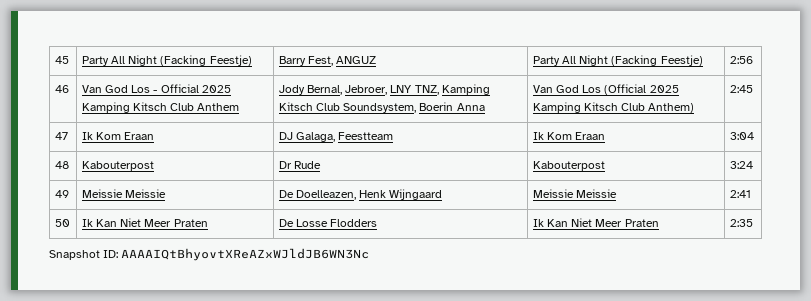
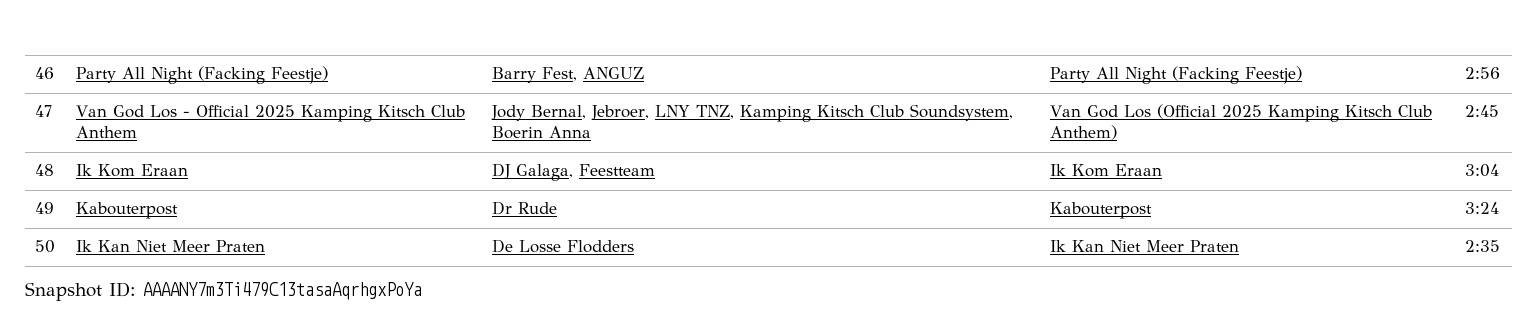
- 45 | Party All Night (Facking Feestje) | Barry Fest, ANGUZ | Party All Night (Facking Feestje) | 2:56
+ 46 | Party All Night (Facking Feestje) | Barry Fest, ANGUZ | Party All Night (Facking Feestje) | 2:56
- 46 | Van God Los - Official 2025 Kamping Kitsch Club Anthem | Jody Bernal, Jebroer, LNY TNZ, Kamping Kitsch Club Soundsystem, Boerin Anna | Van God Los (Official 2025 Kamping Kitsch Club Anthem) | 2:45
+ 47 | Van God Los - Official 2025 Kamping Kitsch Club Anthem | Jody Bernal, Jebroer, LNY TNZ, Kamping Kitsch Club Soundsystem, Boerin Anna | Van God Los (Official 2025 Kamping Kitsch Club Anthem) | 2:45
- 47 | Ik Kom Eraan | DJ Galaga, Feestteam | Ik Kom Eraan | 3:04
+ 48 | Ik Kom Eraan | DJ Galaga, Feestteam | Ik Kom Eraan | 3:04
- 48 | Kabouterpost | Dr Rude | Kabouterpost | 3:24
+ 49 | Kabouterpost | Dr Rude | Kabouterpost | 3:24
- 49 | Meissie Meissie | De Doelleazen, Henk Wijngaard | Meissie Meissie | 2:41
- Snapshot ID: AAAAIQtBhyovtXReAZxWJldJB6WN3Nc
+ Snapshot ID: AAAANY7m3Ti479C13tasaAqrhgxPoYa

